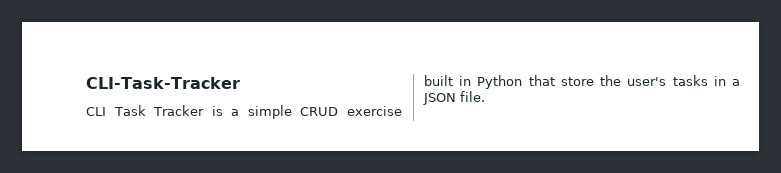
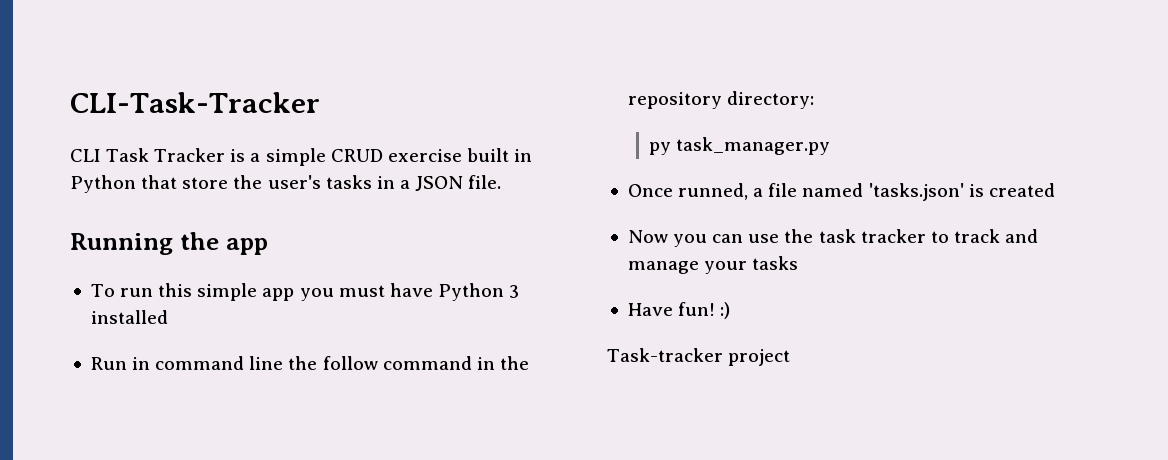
+ Running the app
+ To run this simple app you must have Python 3 installed
+ Run in command line the follow command in the repository directory:
+ py task_manager.py
+ Once runned, a file named 'tasks.json' is created
+ Now you can use the task tracker to track and manage your tasks
+ Have fun! :)
+ Task-tracker project

